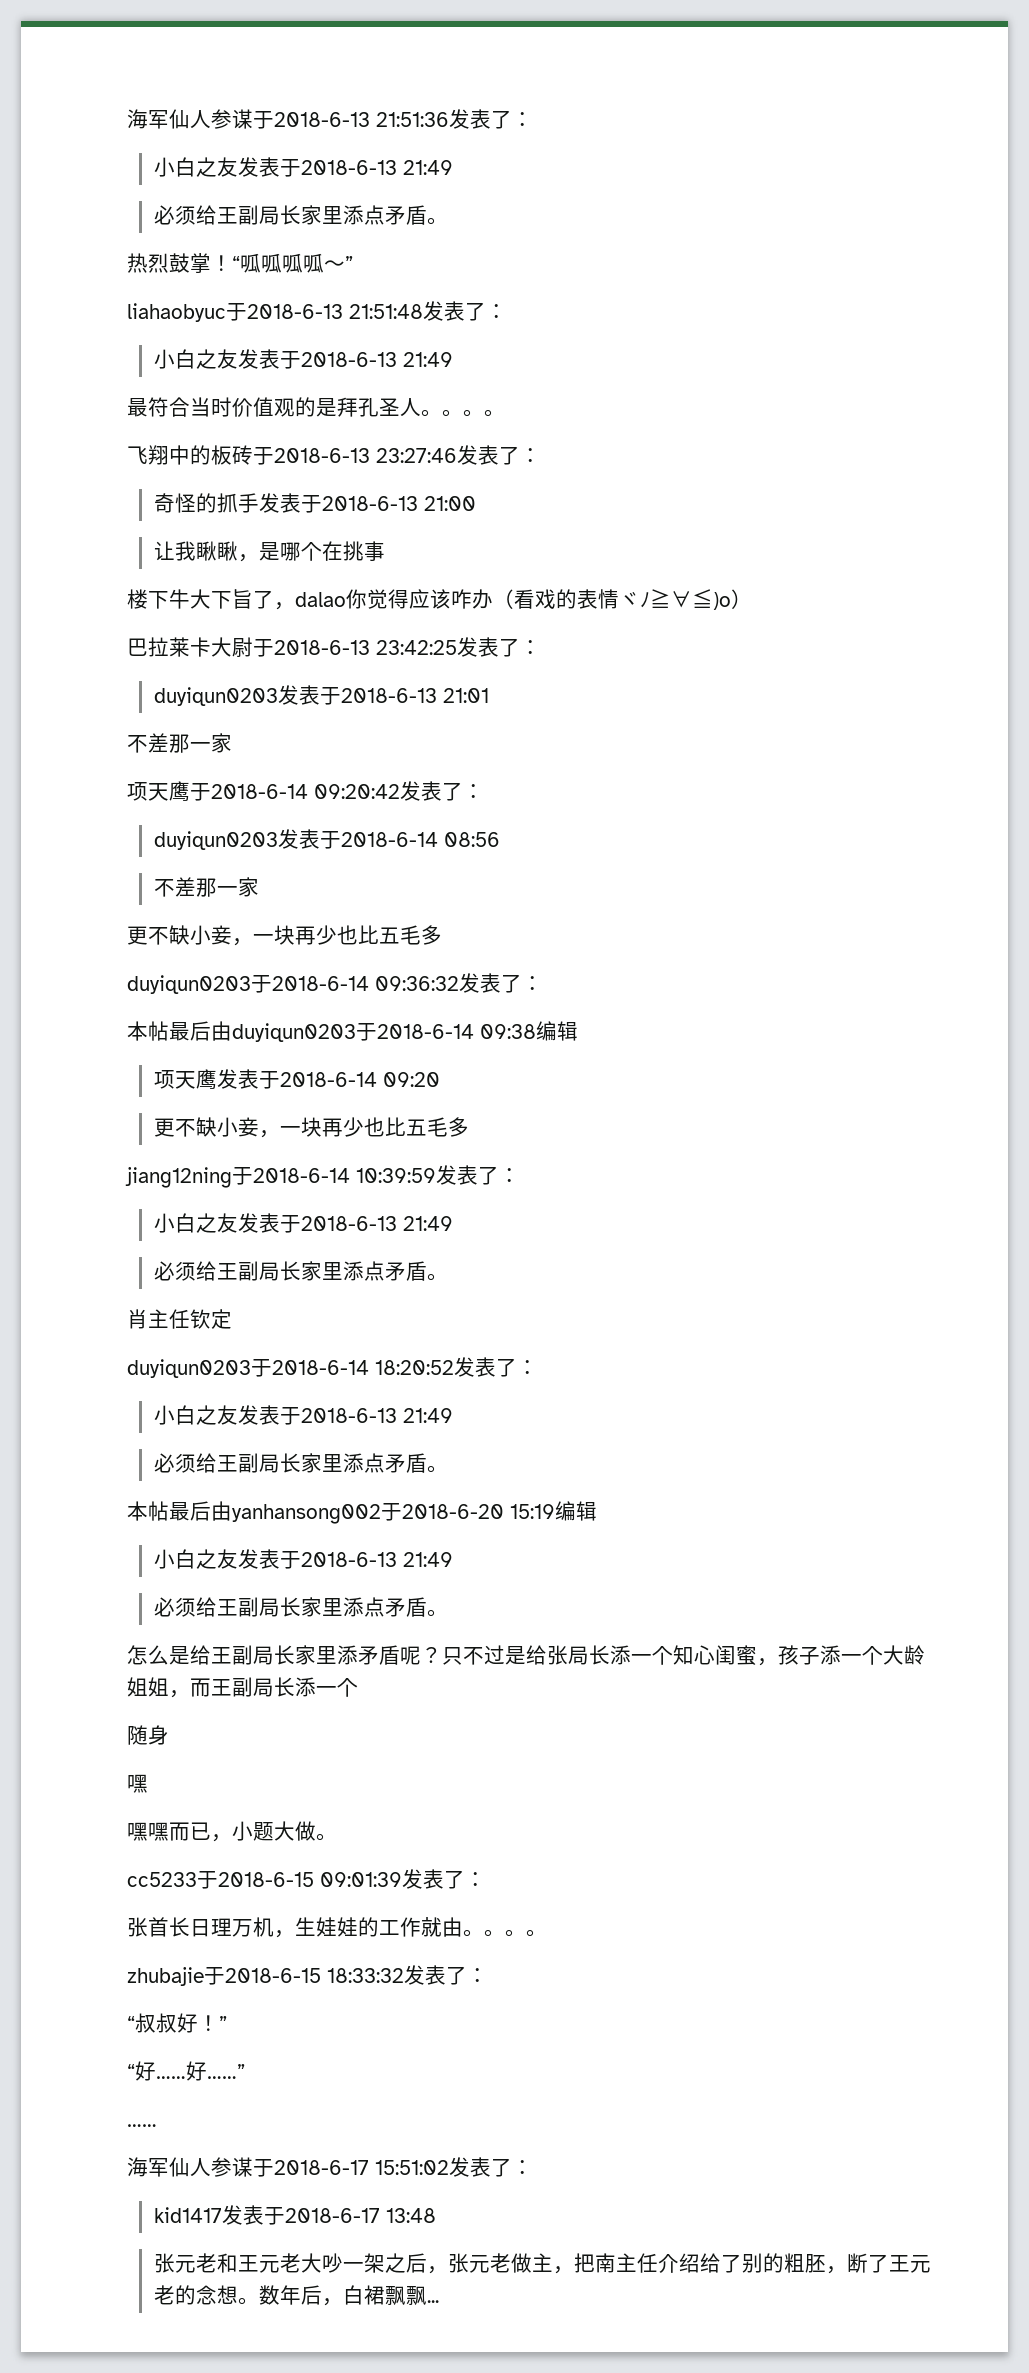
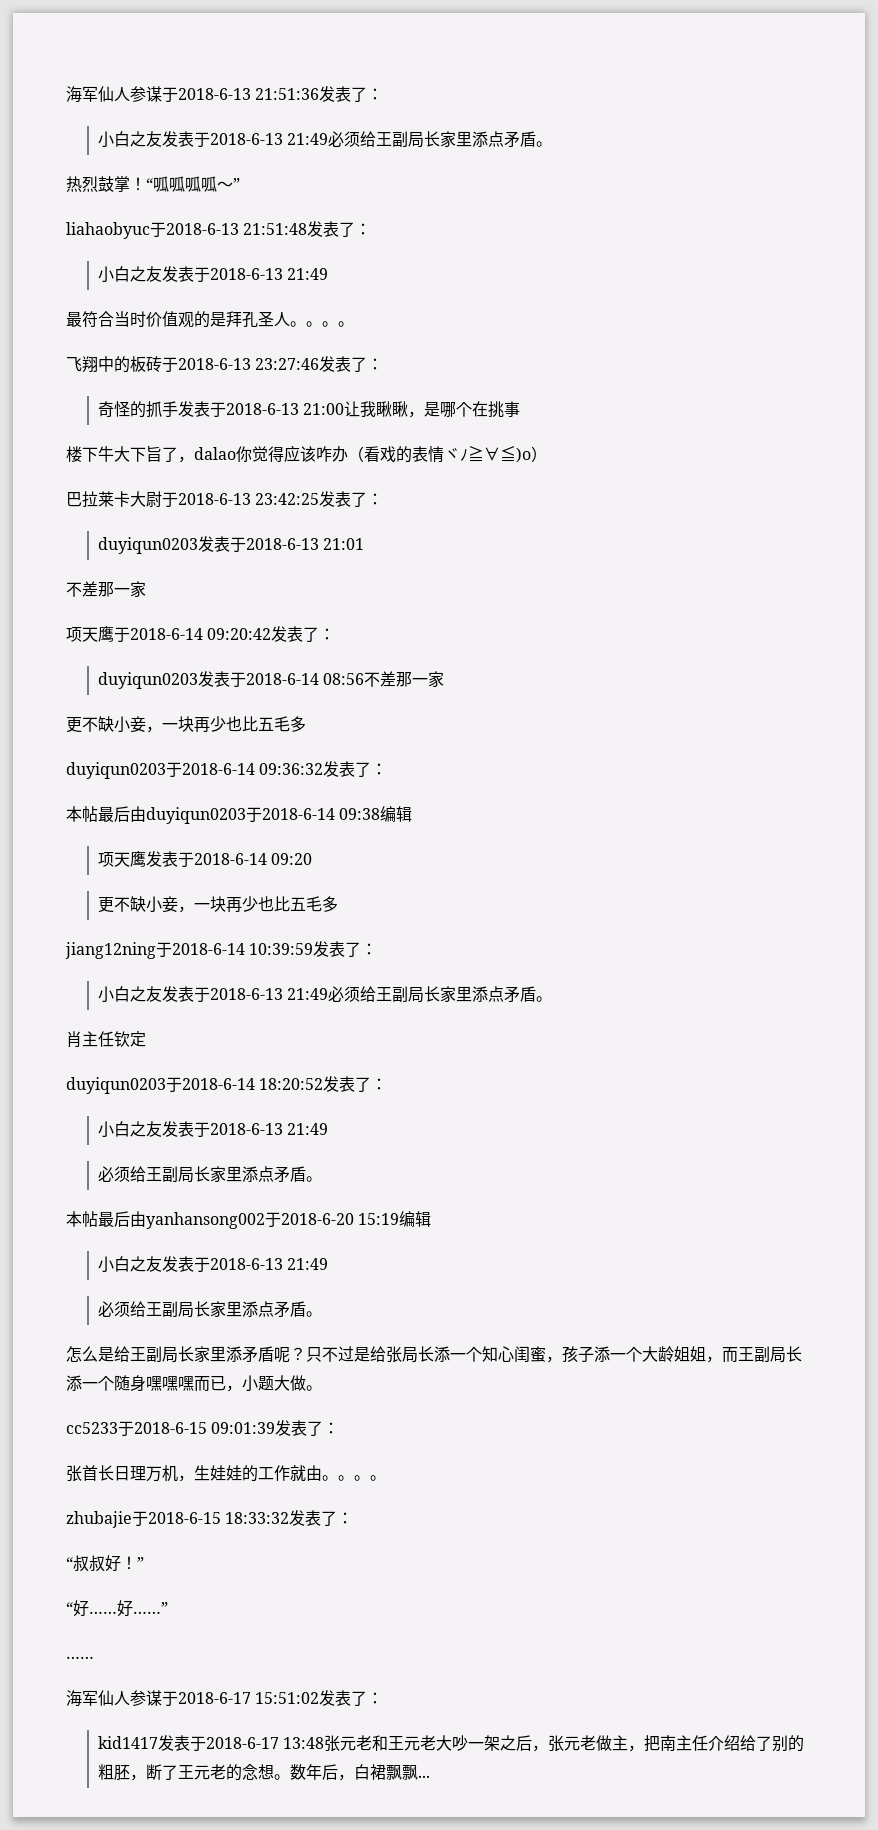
  海军仙人参谋于2018-6-13 21:51:36发表了：
- 小白之友发表于2018-6-13 21:49
- 必须给王副局长家里添点矛盾。
+ 小白之友发表于2018-6-13 21:49必须给王副局长家里添点矛盾。
- 奇怪的抓手发表于2018-6-13 21:00
- 让我瞅瞅，是哪个在挑事
+ 奇怪的抓手发表于2018-6-13 21:00让我瞅瞅，是哪个在挑事
- duyiqun0203发表于2018-6-14 08:56
- 不差那一家
+ duyiqun0203发表于2018-6-14 08:56不差那一家
  jiang12ning于2018-6-14 10:39:59发表了：
- 小白之友发表于2018-6-13 21:49
- 必须给王副局长家里添点矛盾。
+ 小白之友发表于2018-6-13 21:49必须给王副局长家里添点矛盾。
- 只不过是给张局长添一个知心闺蜜，孩子添一个大龄姐姐，而王副局长添一个
- 随身
- 嘿
- 嘿嘿而已，小题大做。
+ 只不过是给张局长添一个知心闺蜜，孩子添一个大龄姐姐，而王副局长添一个随身嘿嘿嘿而已，小题大做。
- kid1417发表于2018-6-17 13:48
- 张元老和王元老大吵一架之后，张元老做主，把南主任介绍给了别的粗胚，断了王元老的念想。
+ kid1417发表于2018-6-17 13:48张元老和王元老大吵一架之后，张元老做主，把南主任介绍给了别的粗胚，断了王元老的念想。

